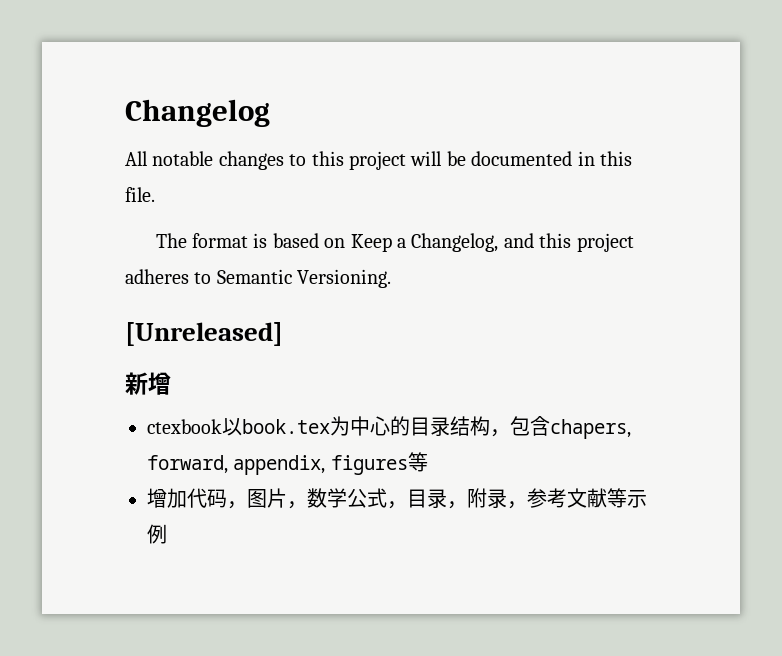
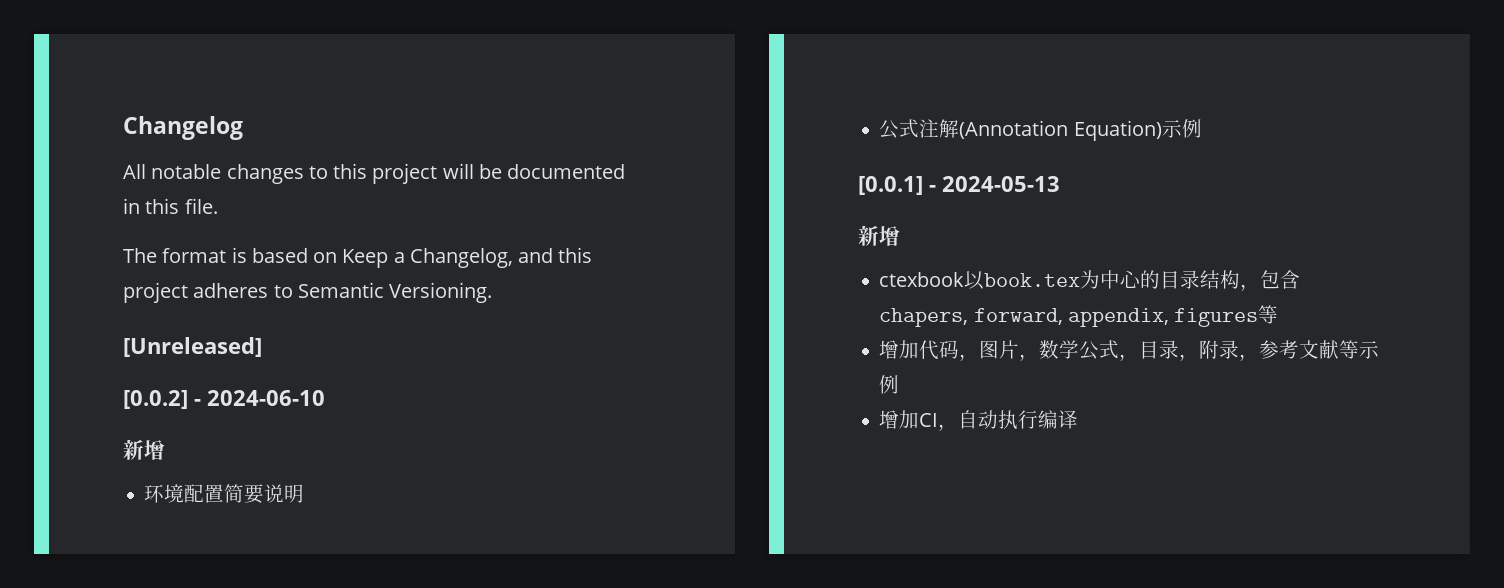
+ [0.0.2] - 2024-06-10
+ 新增
+ 环境配置简要说明
+ 公式注解(Annotation Equation)示例
+ [0.0.1] - 2024-05-13
+ 增加CI，自动执行编译

